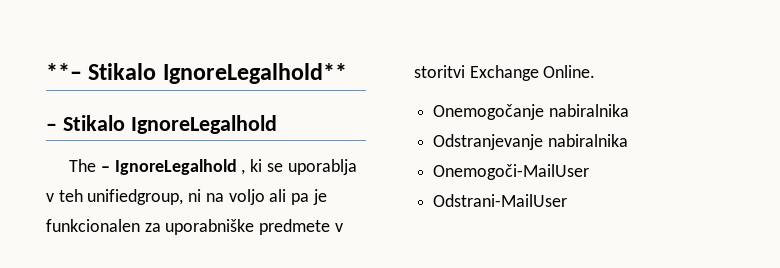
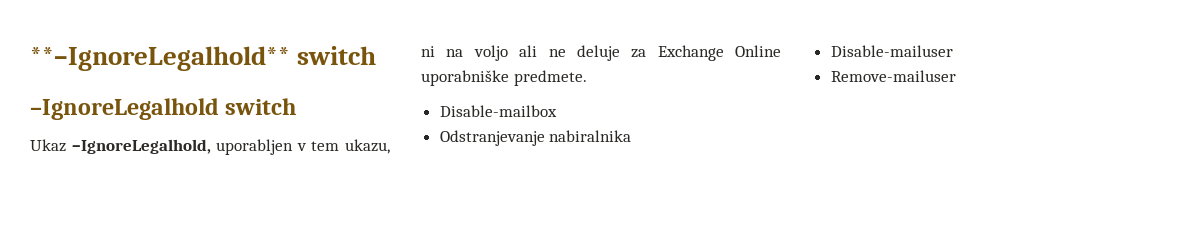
- **– Stikalo IgnoreLegalhold**
- – Stikalo IgnoreLegalhold
- The – IgnoreLegalhold , ki se uporablja v teh unifiedgroup, ni na voljo ali pa je funkcionalen za uporabniške predmete v storitvi Exchange Online.
- Onemogočanje nabiralnika
+ **–IgnoreLegalhold** switch
+ –IgnoreLegalhold switch
+ Ukaz –IgnoreLegalhold, uporabljen v tem ukazu, ni na voljo ali ne deluje za Exchange Online uporabniške predmete.
+ Disable-mailbox
- Onemogoči-MailUser
- Odstrani-MailUser
+ Disable-mailuser
+ Remove-mailuser

